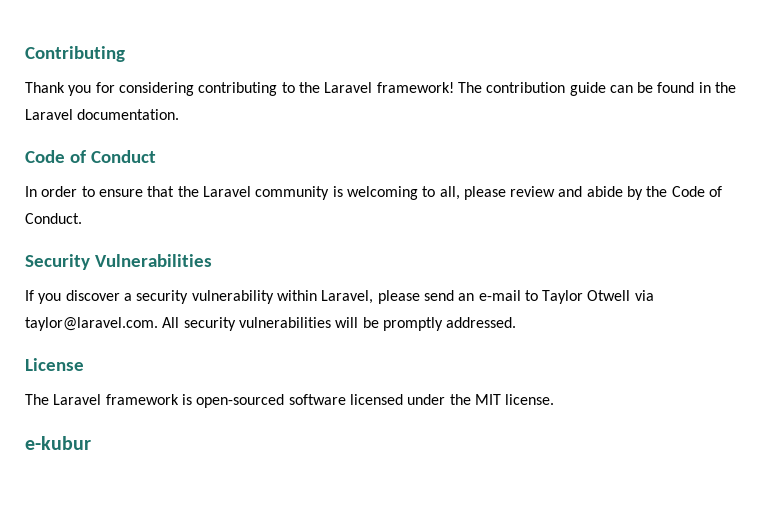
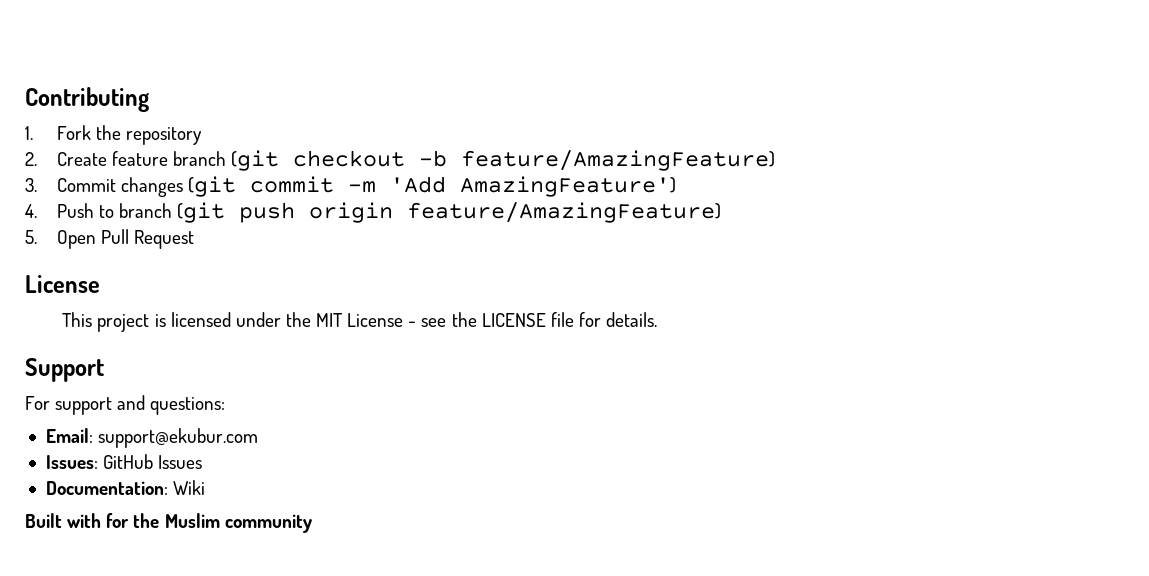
- Thank you for considering contributing to the Laravel framework! The contribution guide can be found in the Laravel documentation.
- Code of Conduct
- In order to ensure that the Laravel community is welcoming to all, please review and abide by the Code of Conduct.
- Security Vulnerabilities
- If you discover a security vulnerability within Laravel, please send an e-mail to Taylor Otwell via taylor@laravel.com. All security vulnerabilities will be promptly addressed.
+ 1. Fork the repository
+ 2. Create feature branch (git checkout -b feature/AmazingFeature)
+ 3. Commit changes (git commit -m 'Add AmazingFeature')
+ 4. Push to branch (git push origin feature/AmazingFeature)
+ 5. Open Pull Request
  License
- The Laravel framework is open-sourced software licensed under the MIT license.
- e-kubur
+ This project is licensed under the MIT License - see the LICENSE file for details.
+ Support
+ For support and questions:
+ Email: support@ekubur.com
+ Issues: GitHub Issues
+ Documentation: Wiki
+ Built with for the Muslim community

